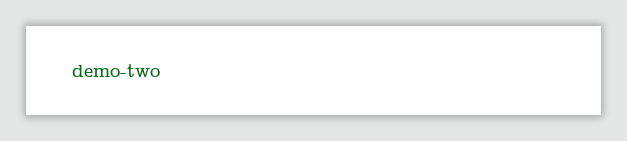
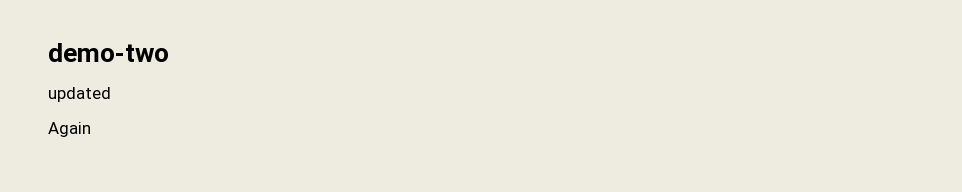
+ updated
+ Again

